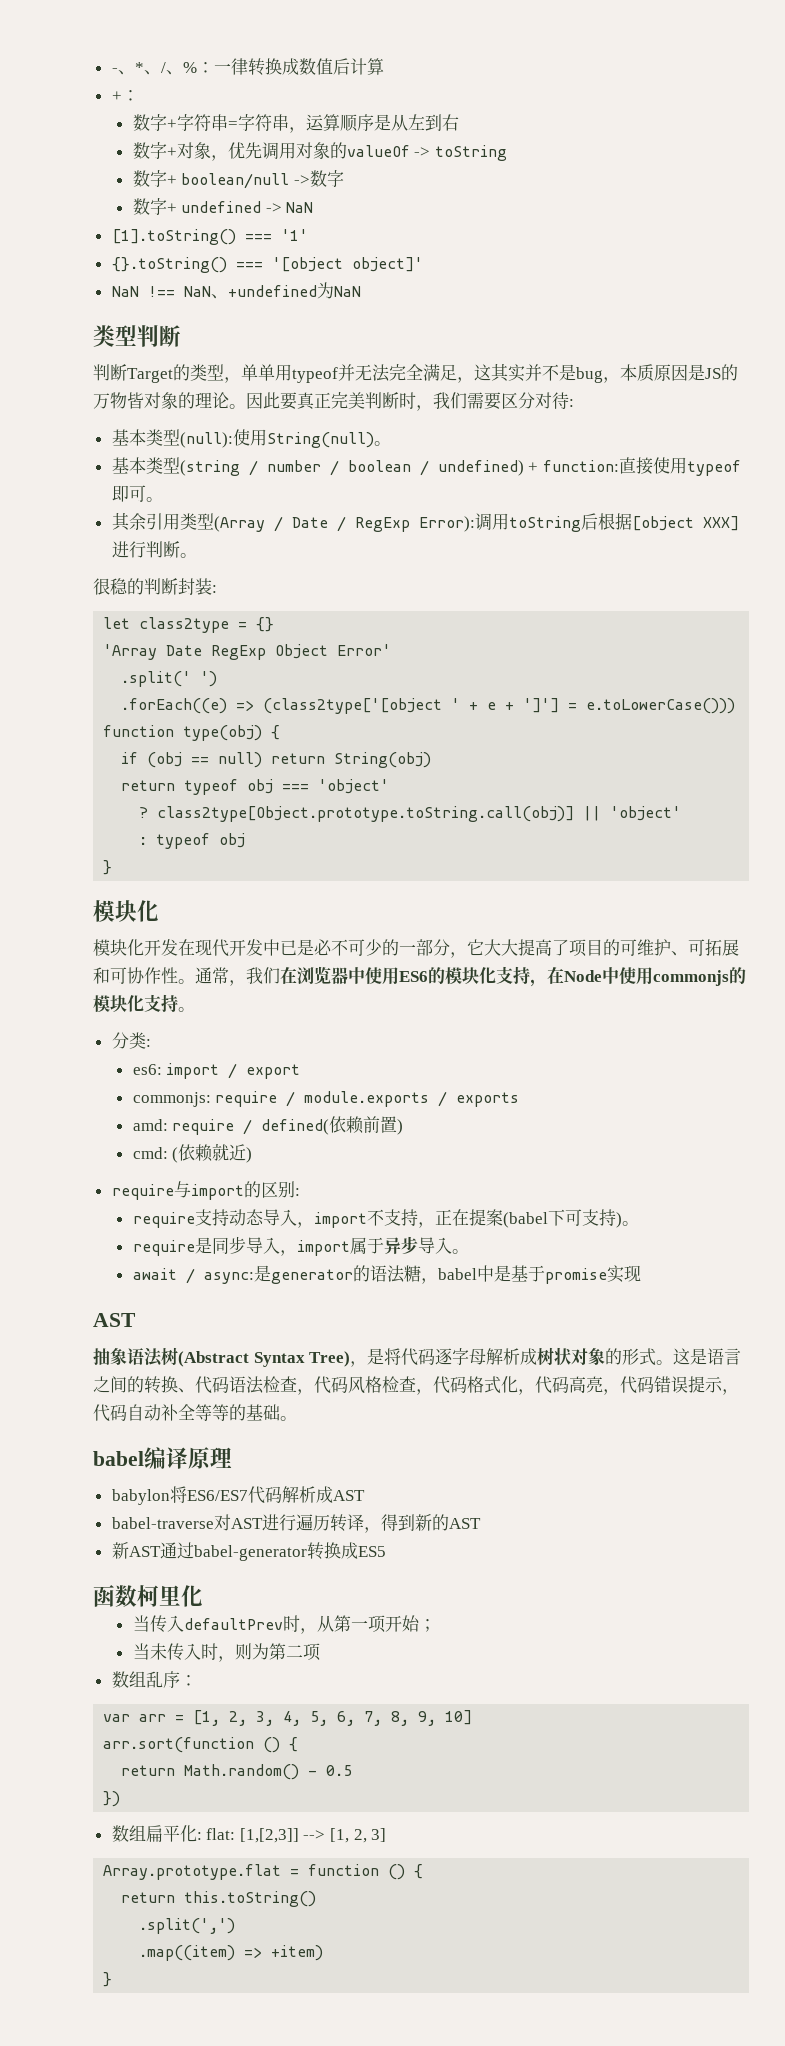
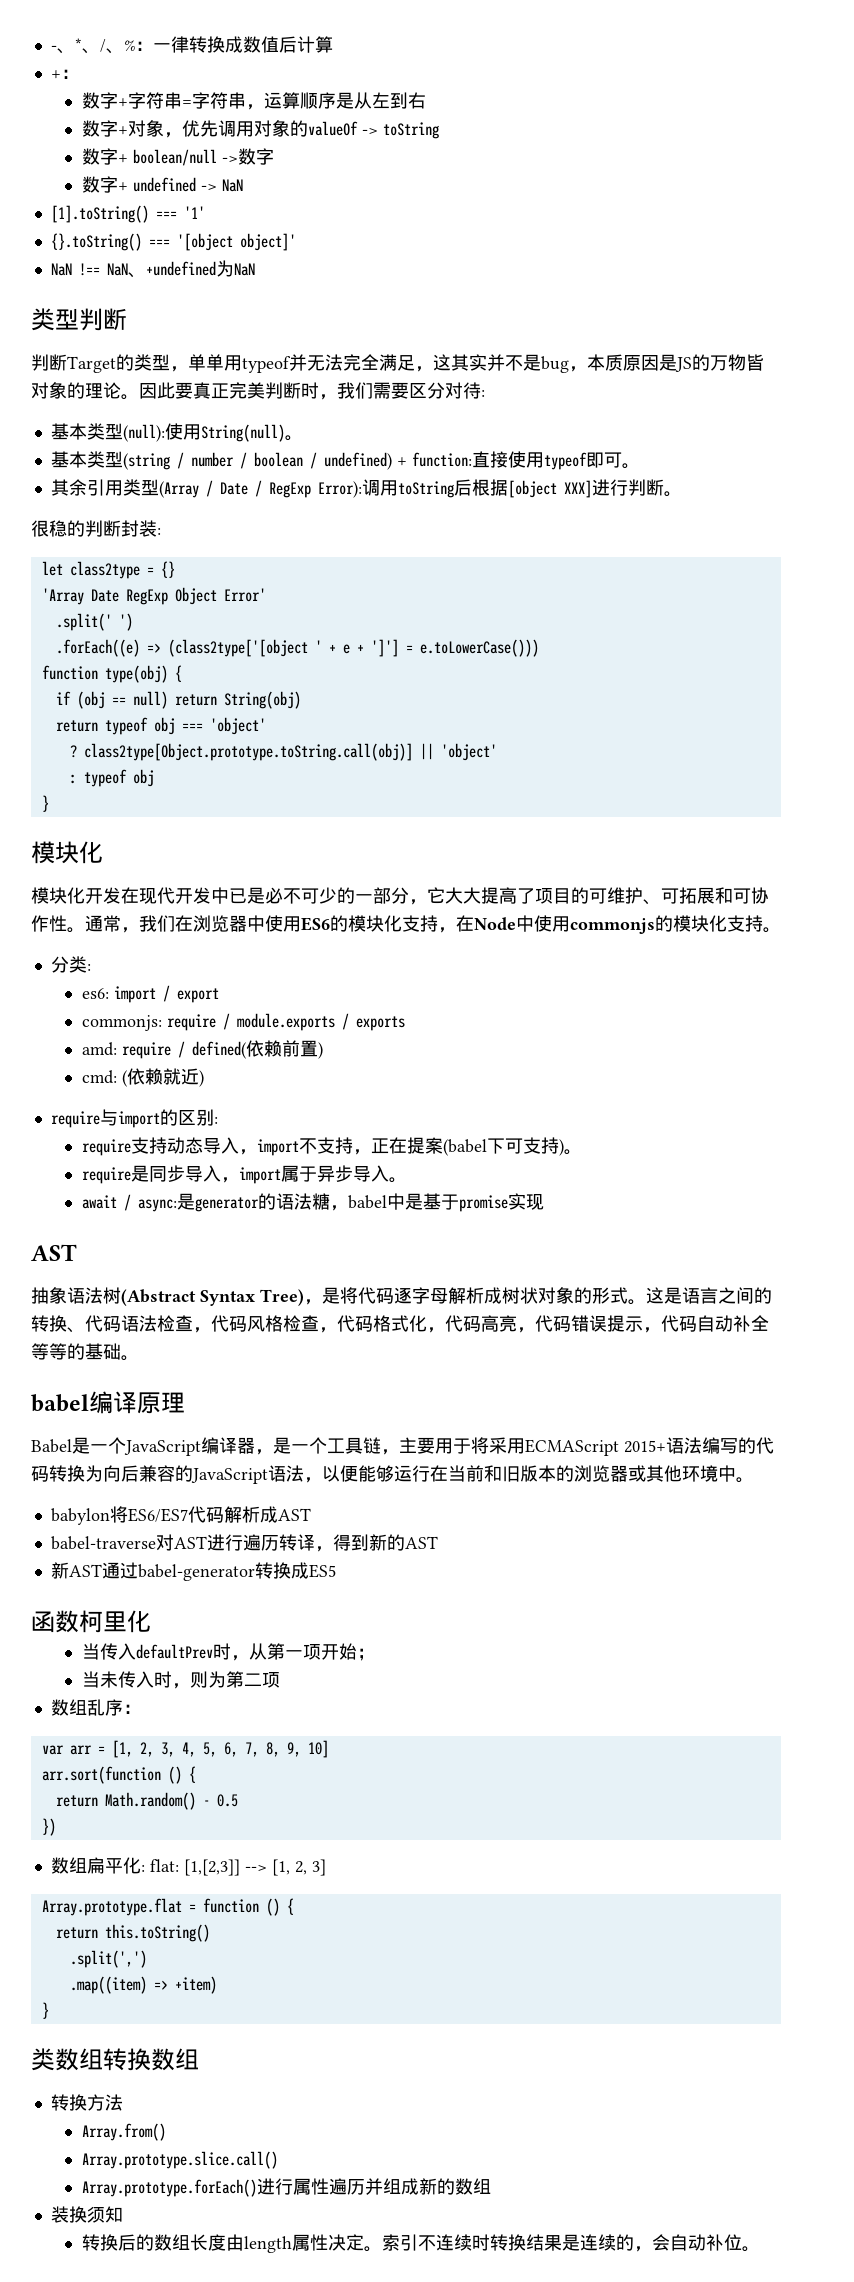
+ Babel是一个JavaScript编译器，是一个工具链，主要用于将采用ECMAScript 2015+语法编写的代码转换为向后兼容的JavaScript语法，以便能够运行在当前和旧版本的浏览器或其他环境中。
+ 类数组转换数组
+ 转换方法
+ Array.from()
+ Array.prototype.slice.call()
+ Array.prototype.forEach()进行属性遍历并组成新的数组
+ 装换须知
+ 转换后的数组长度由length属性决定。索引不连续时转换结果是连续的，会自动补位。

